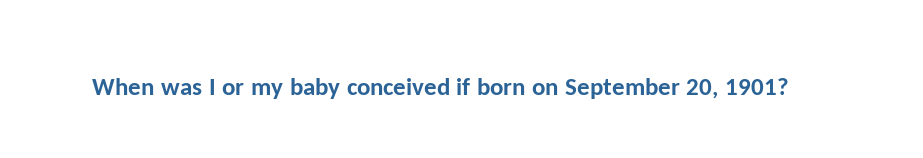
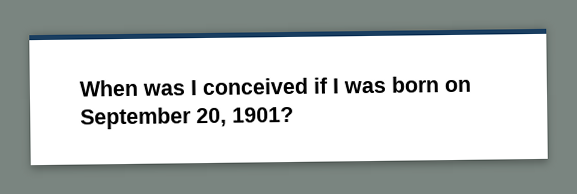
- When was I or my baby conceived if born on September 20, 1901?
+ When was I conceived if I was born on September 20, 1901?

